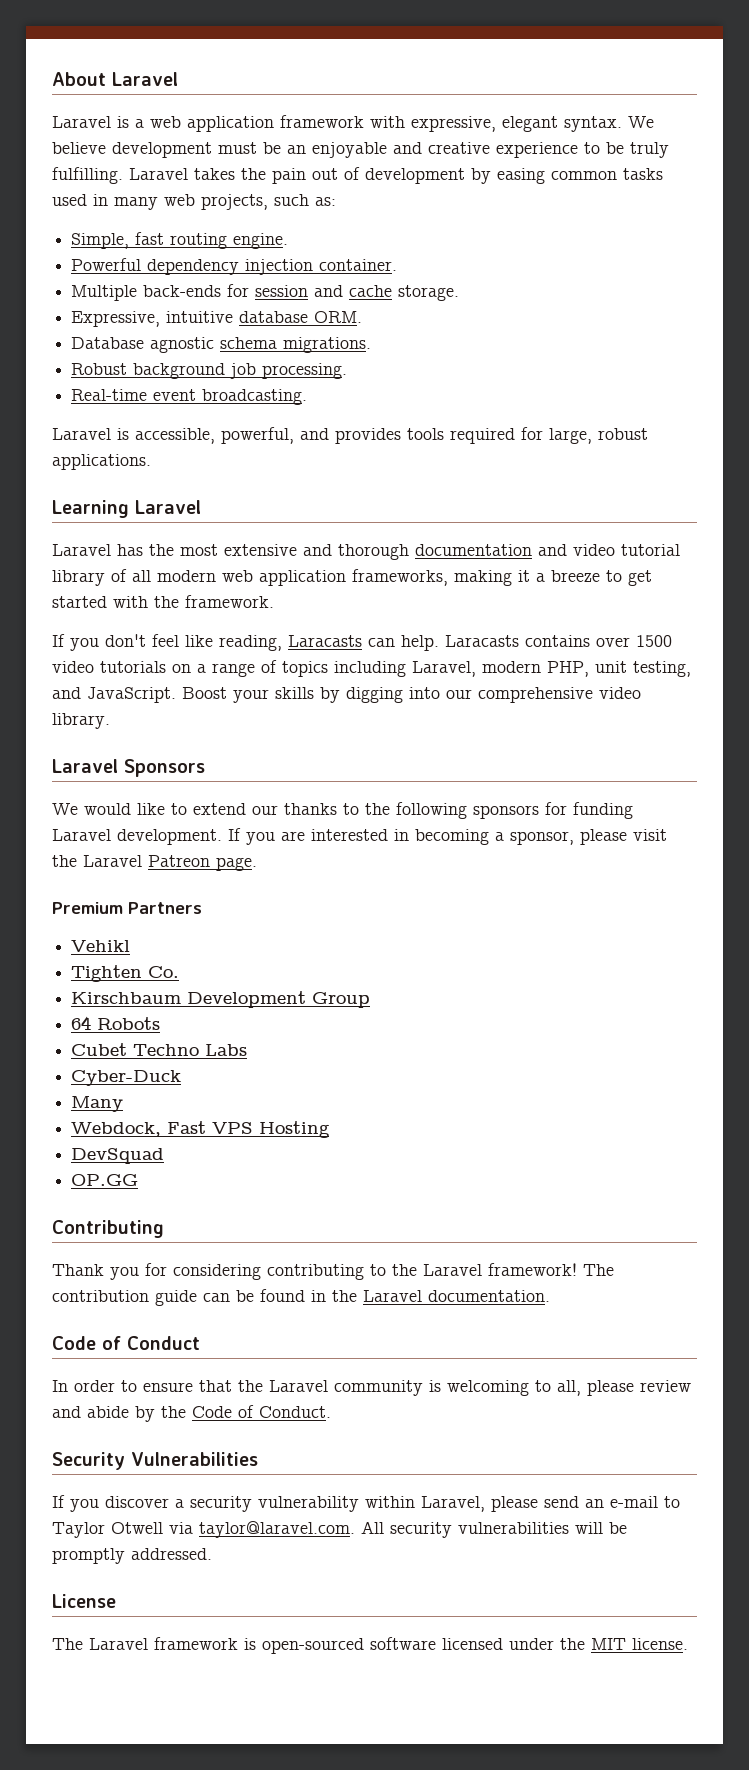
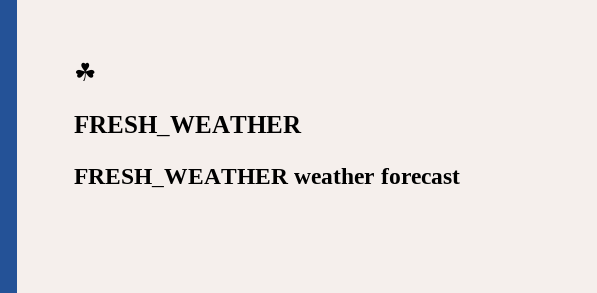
- About Laravel
- Laravel is a web application framework with expressive, elegant syntax. We believe development must be an enjoyable and creative experience to be truly fulfilling. Laravel takes the pain out of development by easing common tasks used in many web projects, such as:
- Simple, fast routing engine.
- Powerful dependency injection container.
- Multiple back-ends for session and cache storage.
- Expressive, intuitive database ORM.
- Database agnostic schema migrations.
- Robust background job processing.
- Real-time event broadcasting.
- Laravel is accessible, powerful, and provides tools required for large, robust applications.
- Learning Laravel
- Laravel has the most extensive and thorough documentation and video tutorial library of all modern web application frameworks, making it a breeze to get started with the framework.
- If you don't feel like reading, Laracasts can help. Laracasts contains over 1500 video tutorials on a range of topics including Laravel, modern PHP, unit testing, and JavaScript. Boost your skills by digging into our comprehensive video library.
- Laravel Sponsors
- We would like to extend our thanks to the following sponsors for funding Laravel development. If you are interested in becoming a sponsor, please visit the Laravel Patreon page.
- Premium Partners
- Vehikl
- Tighten Co.
- Kirschbaum Development Group
- 64 Robots
- Cubet Techno Labs
- Cyber-Duck
- Many
- Webdock, Fast VPS Hosting
- DevSquad
- OP.GG
- Contributing
- Thank you for considering contributing to the Laravel framework! The contribution guide can be found in the Laravel documentation.
- Code of Conduct
- In order to ensure that the Laravel community is welcoming to all, please review and abide by the Code of Conduct.
- Security Vulnerabilities
- If you discover a security vulnerability within Laravel, please send an e-mail to Taylor Otwell via taylor@laravel.com. All security vulnerabilities will be promptly addressed.
- License
- The Laravel framework is open-sourced software licensed under the MIT license.
+ ☘
+ FRESH_WEATHER
+ FRESH_WEATHER weather forecast

